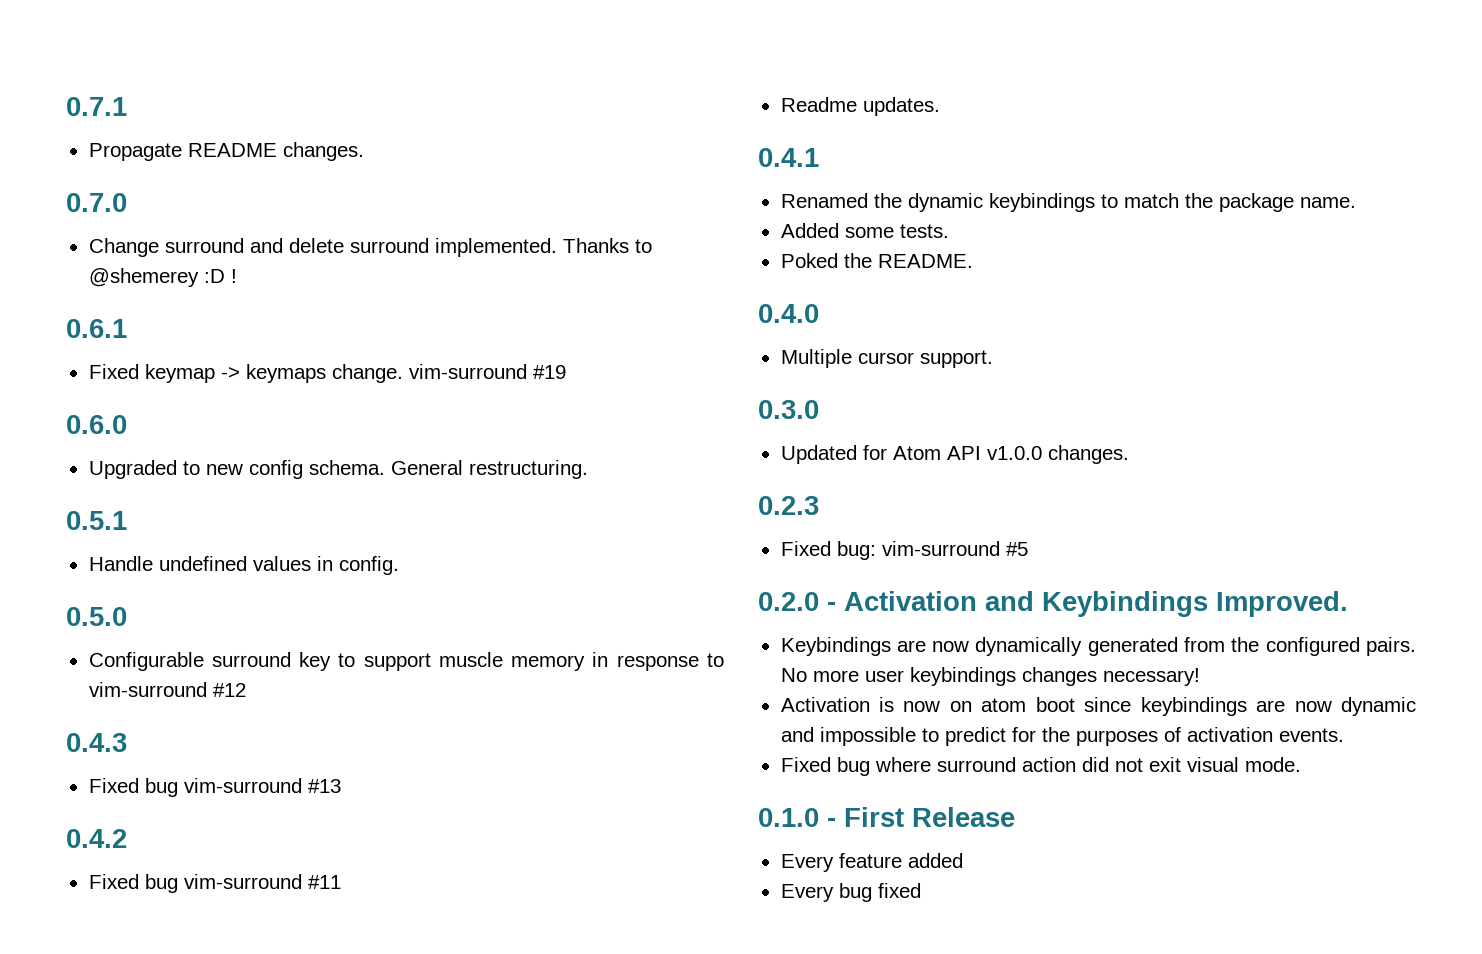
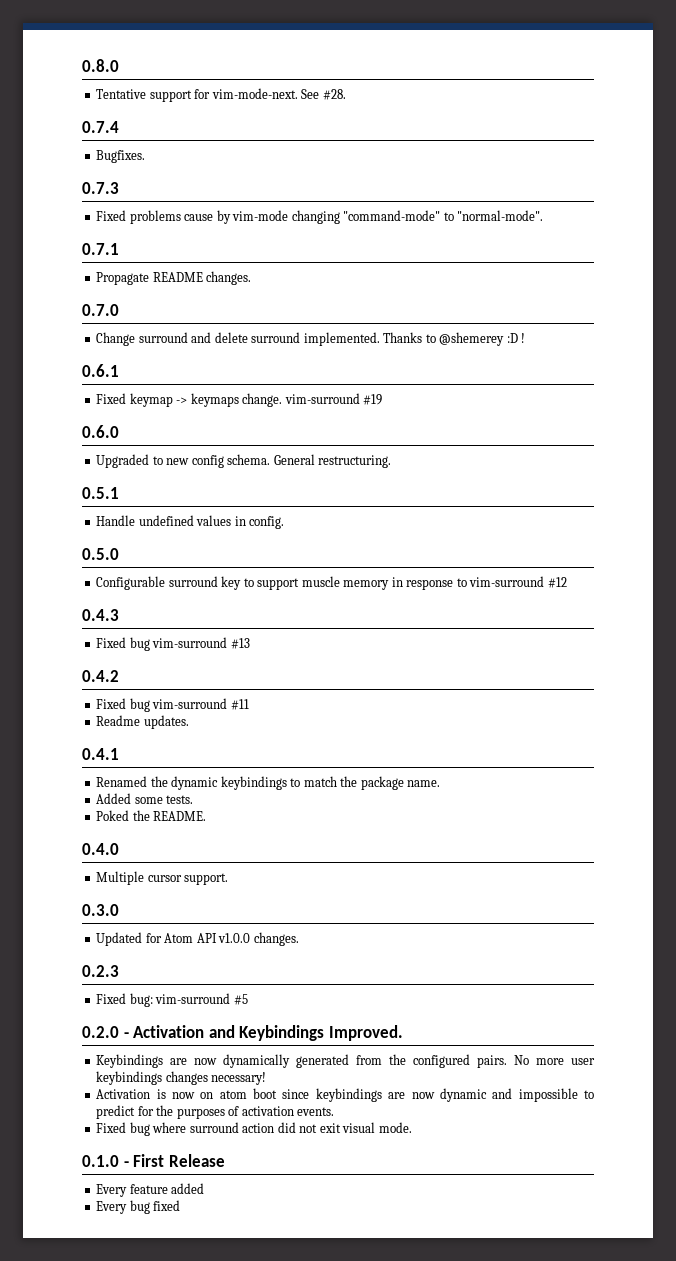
+ 0.8.0
+ Tentative support for vim-mode-next. See #28.
+ 0.7.4
+ Bugfixes.
+ 0.7.3
+ Fixed problems cause by vim-mode changing "command-mode" to "normal-mode".

